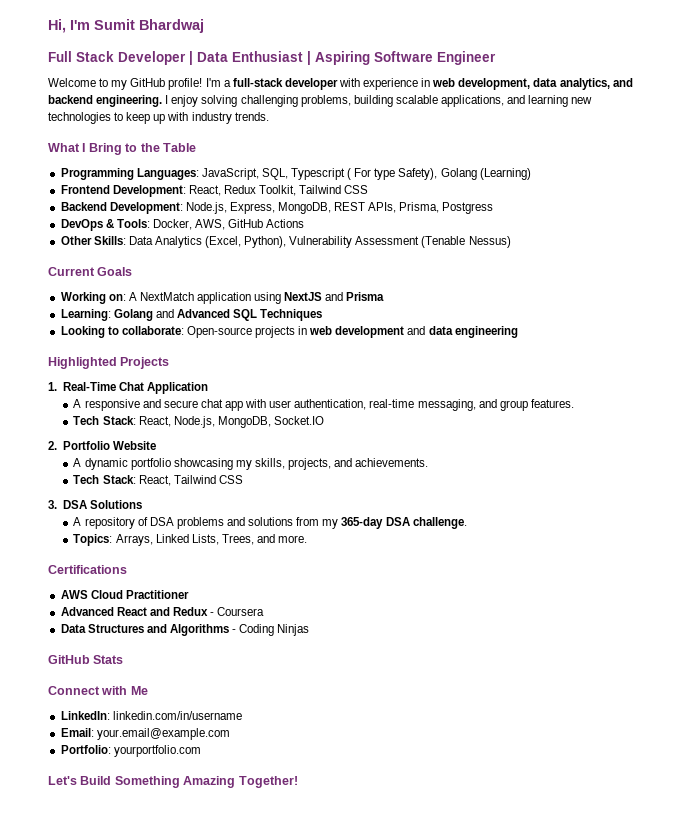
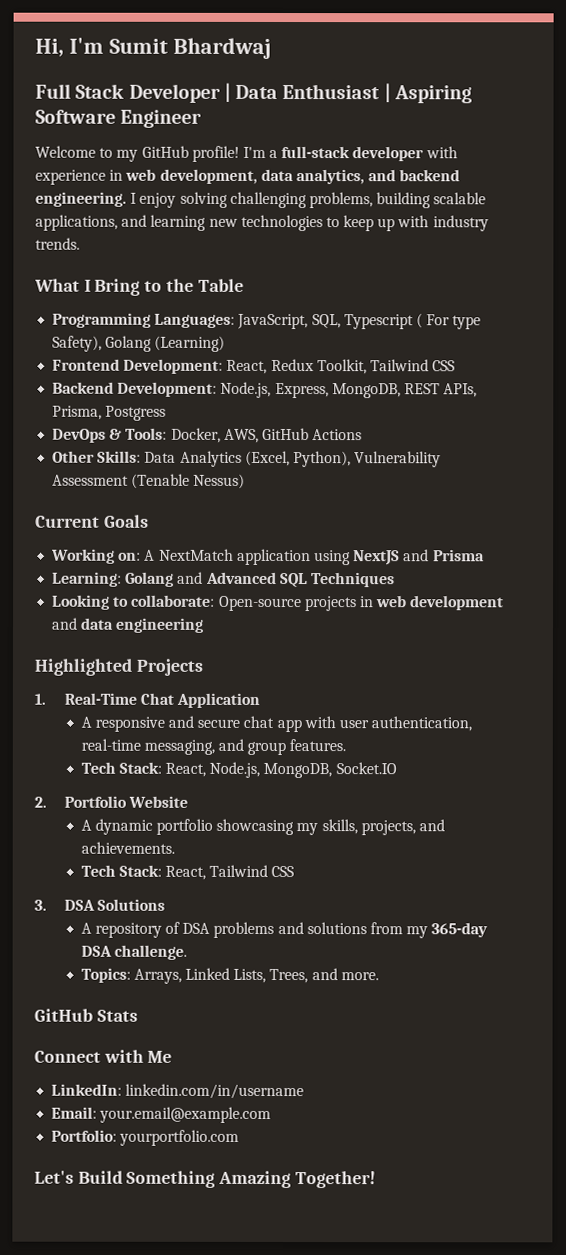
- Certifications
- AWS Cloud Practitioner
- Advanced React and Redux - Coursera
- Data Structures and Algorithms - Coding Ninjas

